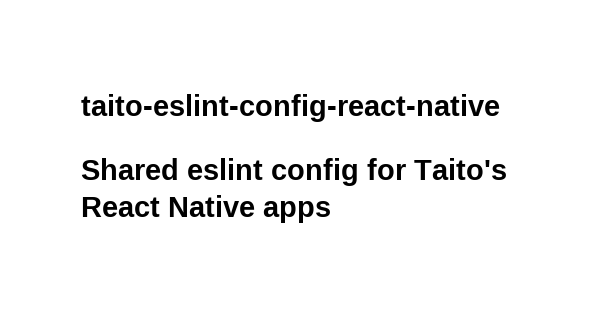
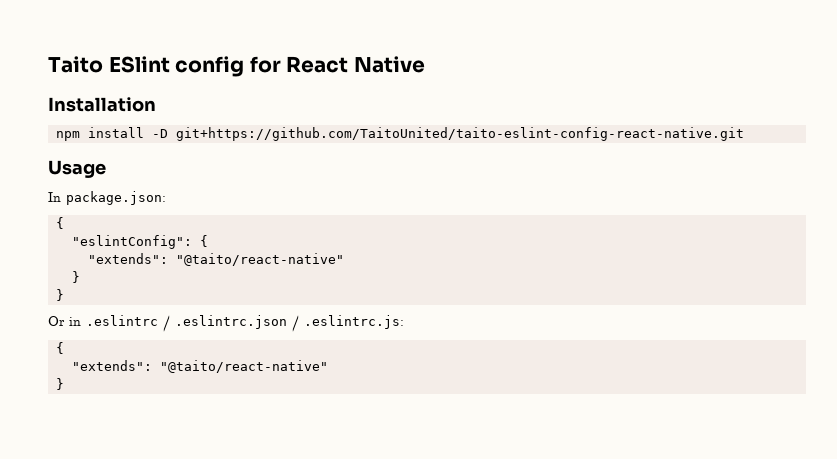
- taito-eslint-config-react-native
- Shared eslint config for Taito's React Native apps
+ Taito ESlint config for React Native
+ Installation
+ npm install -D git+https://github.com/TaitoUnited/taito-eslint-config-react-native.git
+ Usage
+ In package.json:
+ {
+ "eslintConfig": {
+ "extends": "@taito/react-native"
+ }
+ }
+ Or in .eslintrc / .eslintrc.json / .eslintrc.js:
+ {
+ "extends": "@taito/react-native"
+ }

